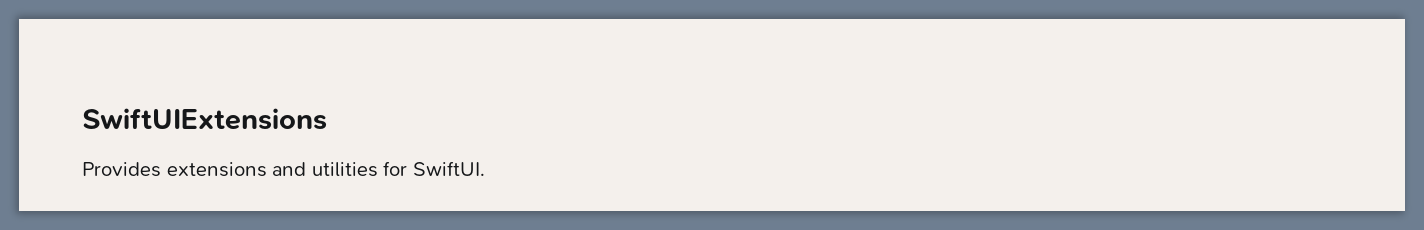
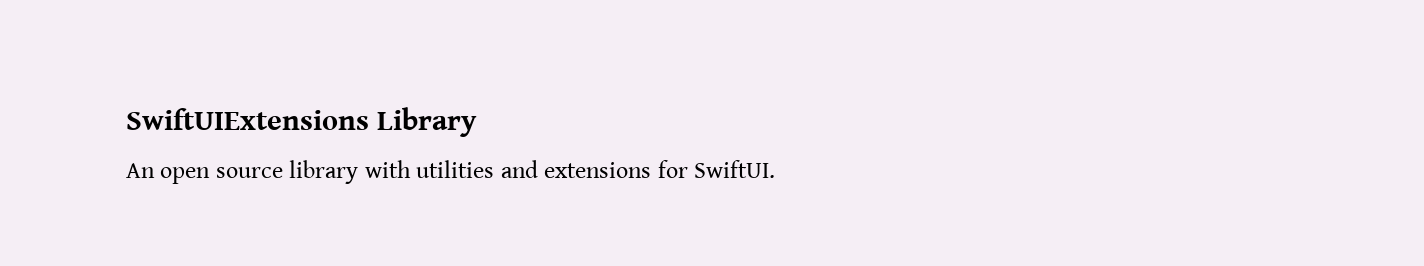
- SwiftUIExtensions
- Provides extensions and utilities for SwiftUI.
+ SwiftUIExtensions Library
+ An open source library with utilities and extensions for SwiftUI.

